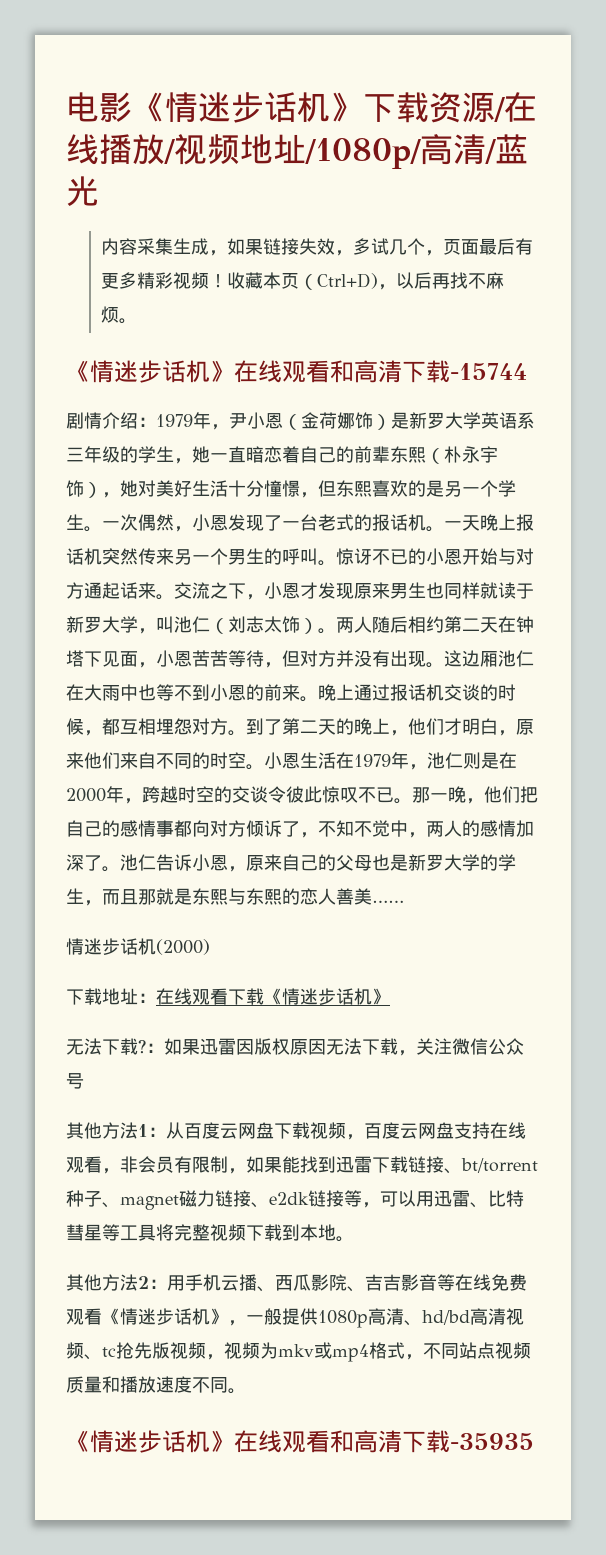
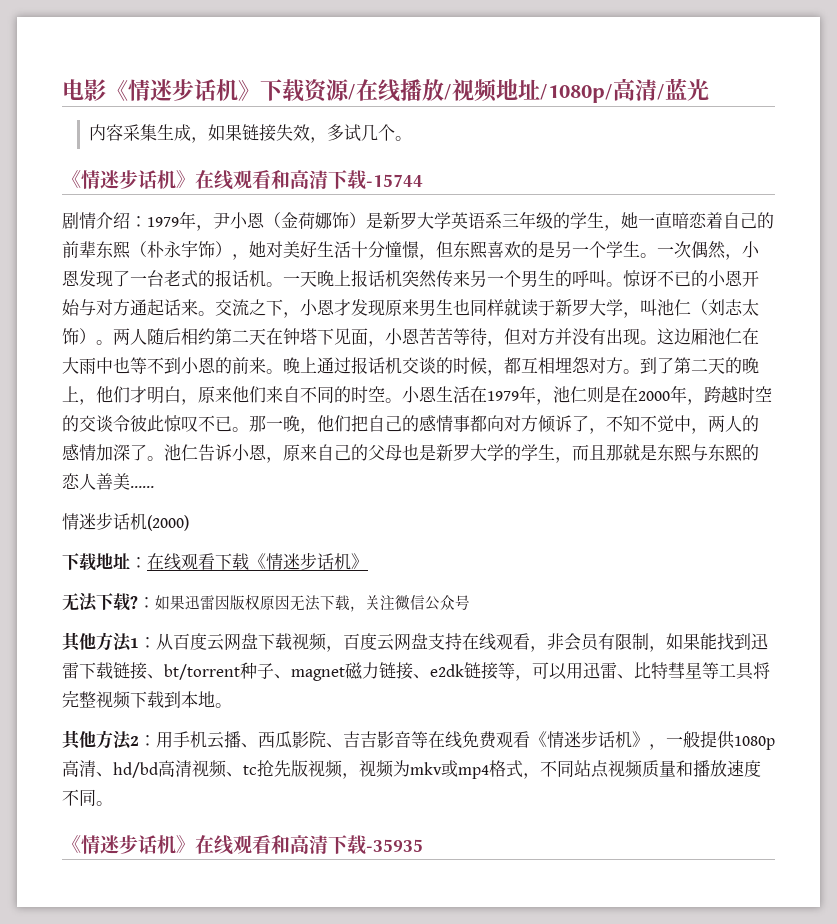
- 内容采集生成，如果链接失效，多试几个，页面最后有更多精彩视频！收藏本页（Ctrl+D)，以后再找不麻烦。
+ 内容采集生成，如果链接失效，多试几个。

